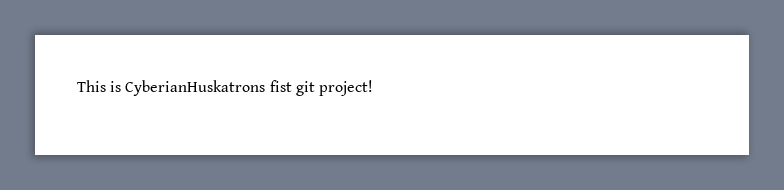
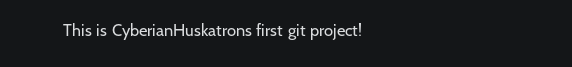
- This is CyberianHuskatrons fist git project!
+ This is CyberianHuskatrons first git project!

